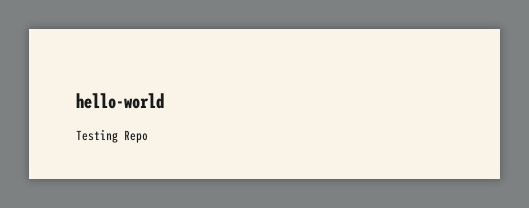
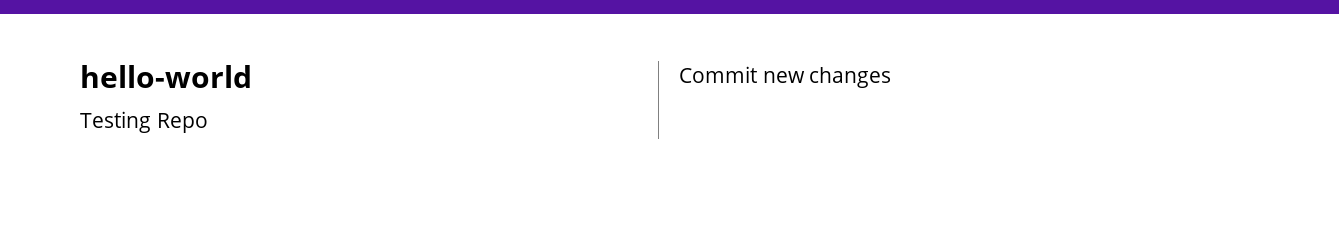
+ Commit new changes

